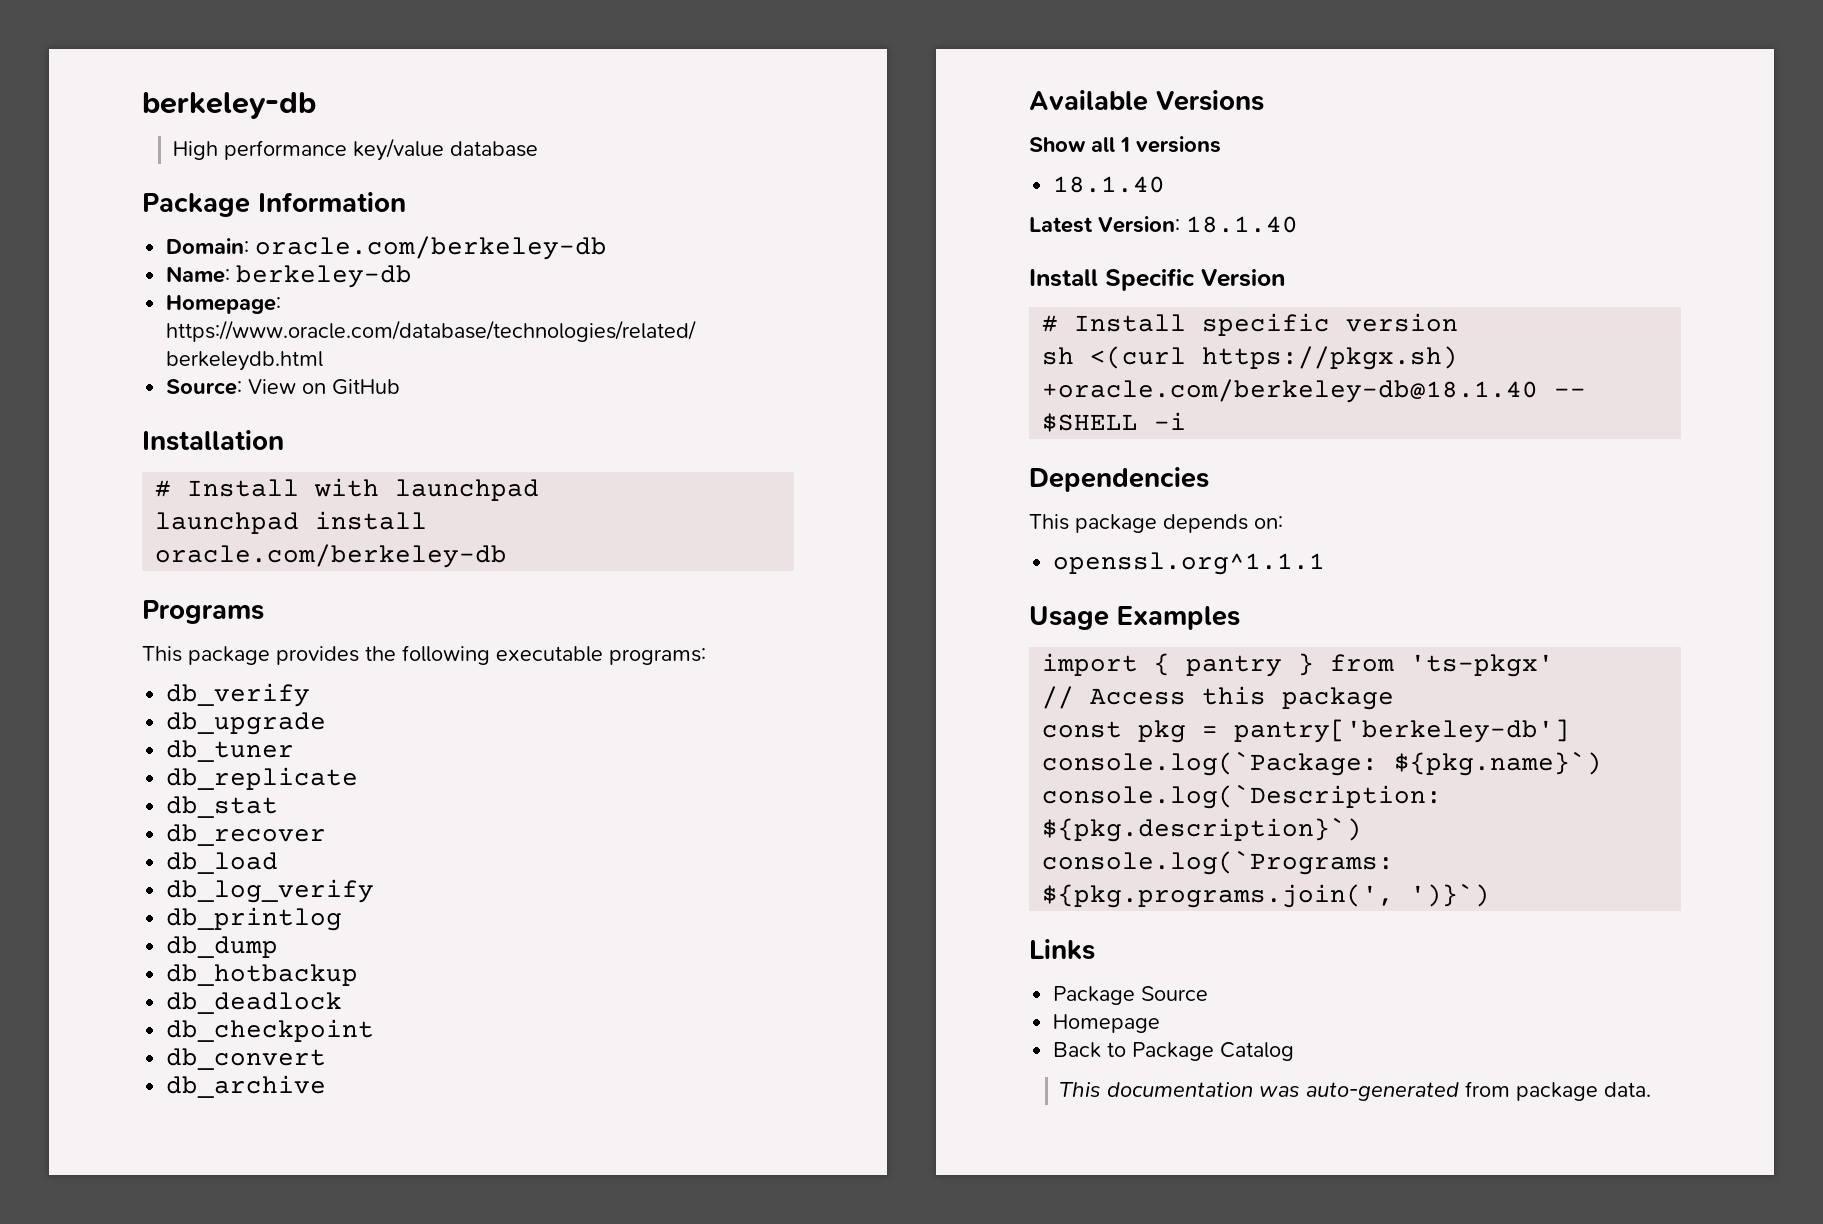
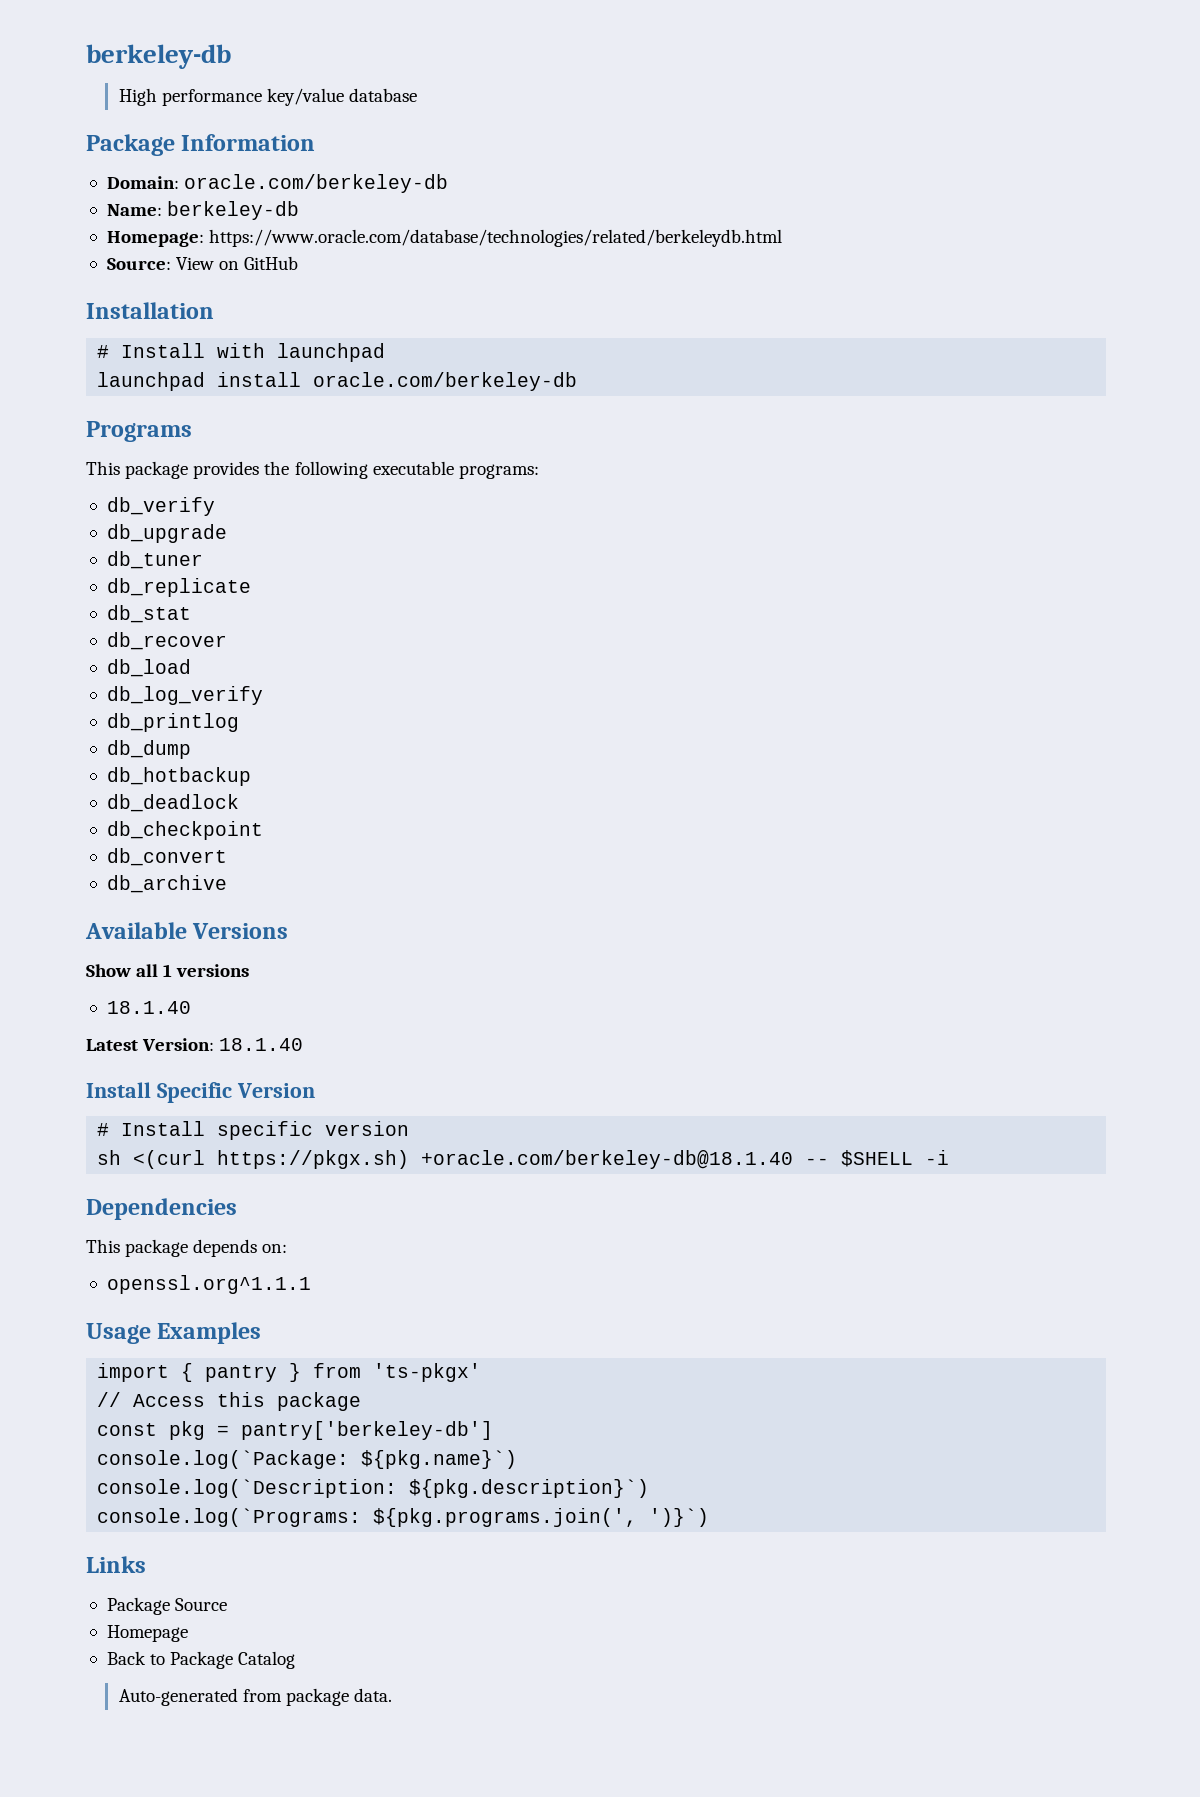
- This documentation was auto-generated from package data.
+ Auto-generated from package data.

